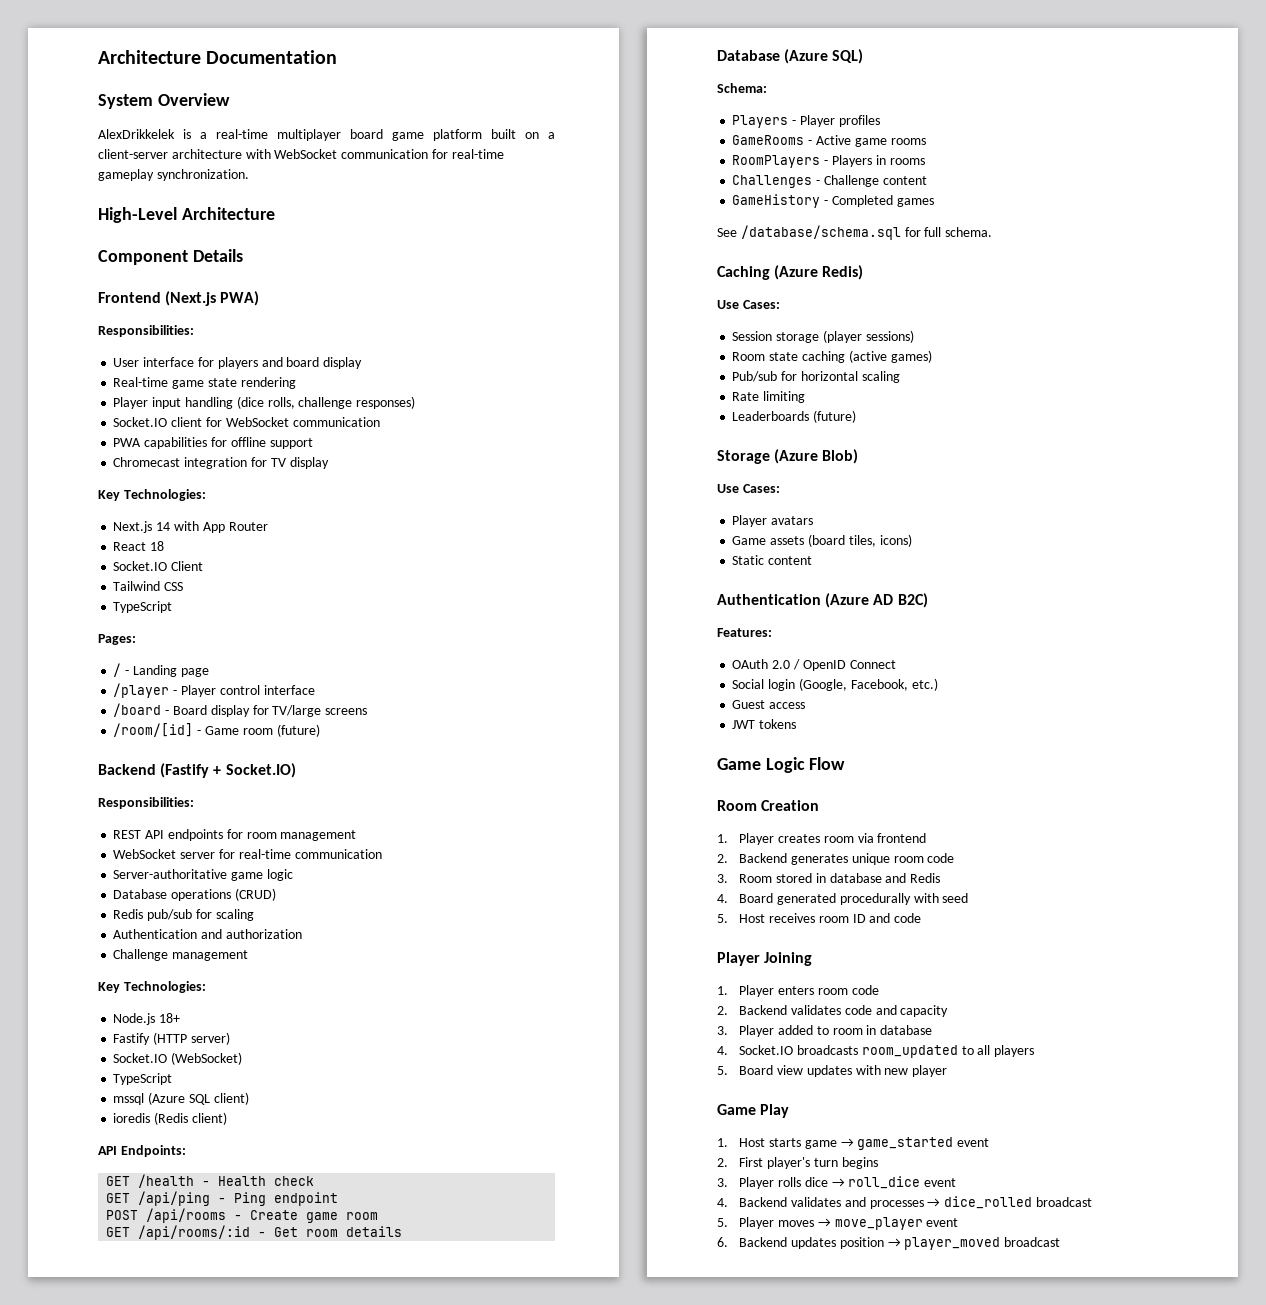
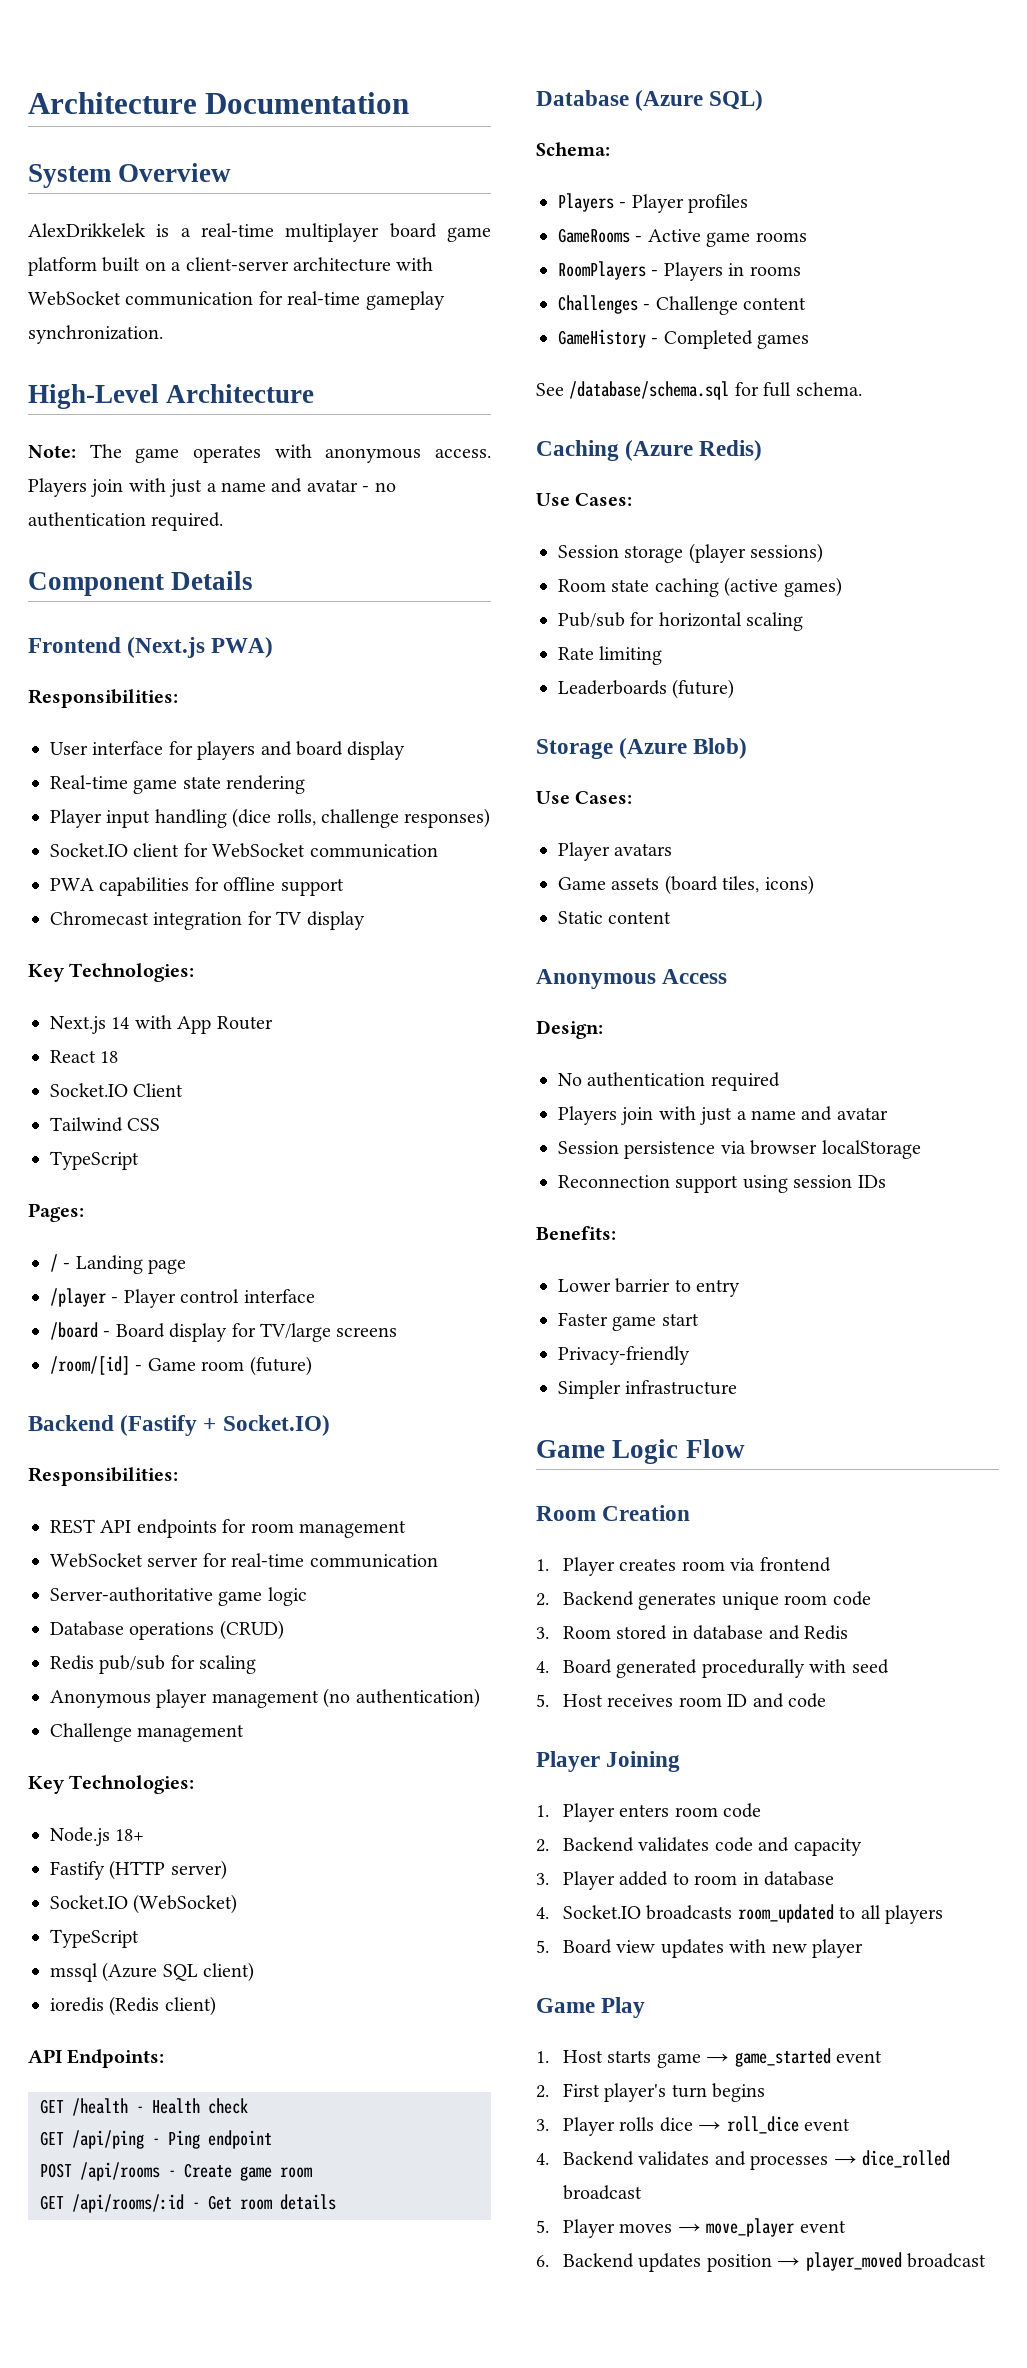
+ Note: The game operates with anonymous access. Players join with just a name and avatar - no authentication required.
- Authentication and authorization
+ Anonymous player management (no authentication)
- Authentication (Azure AD B2C)
- Features:
- OAuth 2.0 / OpenID Connect
- Social login (Google, Facebook, etc.)
- Guest access
- JWT tokens
+ Anonymous Access
+ Design:
+ No authentication required
+ Players join with just a name and avatar
+ Session persistence via browser localStorage
+ Reconnection support using session IDs
+ Benefits:
+ Lower barrier to entry
+ Faster game start
+ Privacy-friendly
+ Simpler infrastructure

